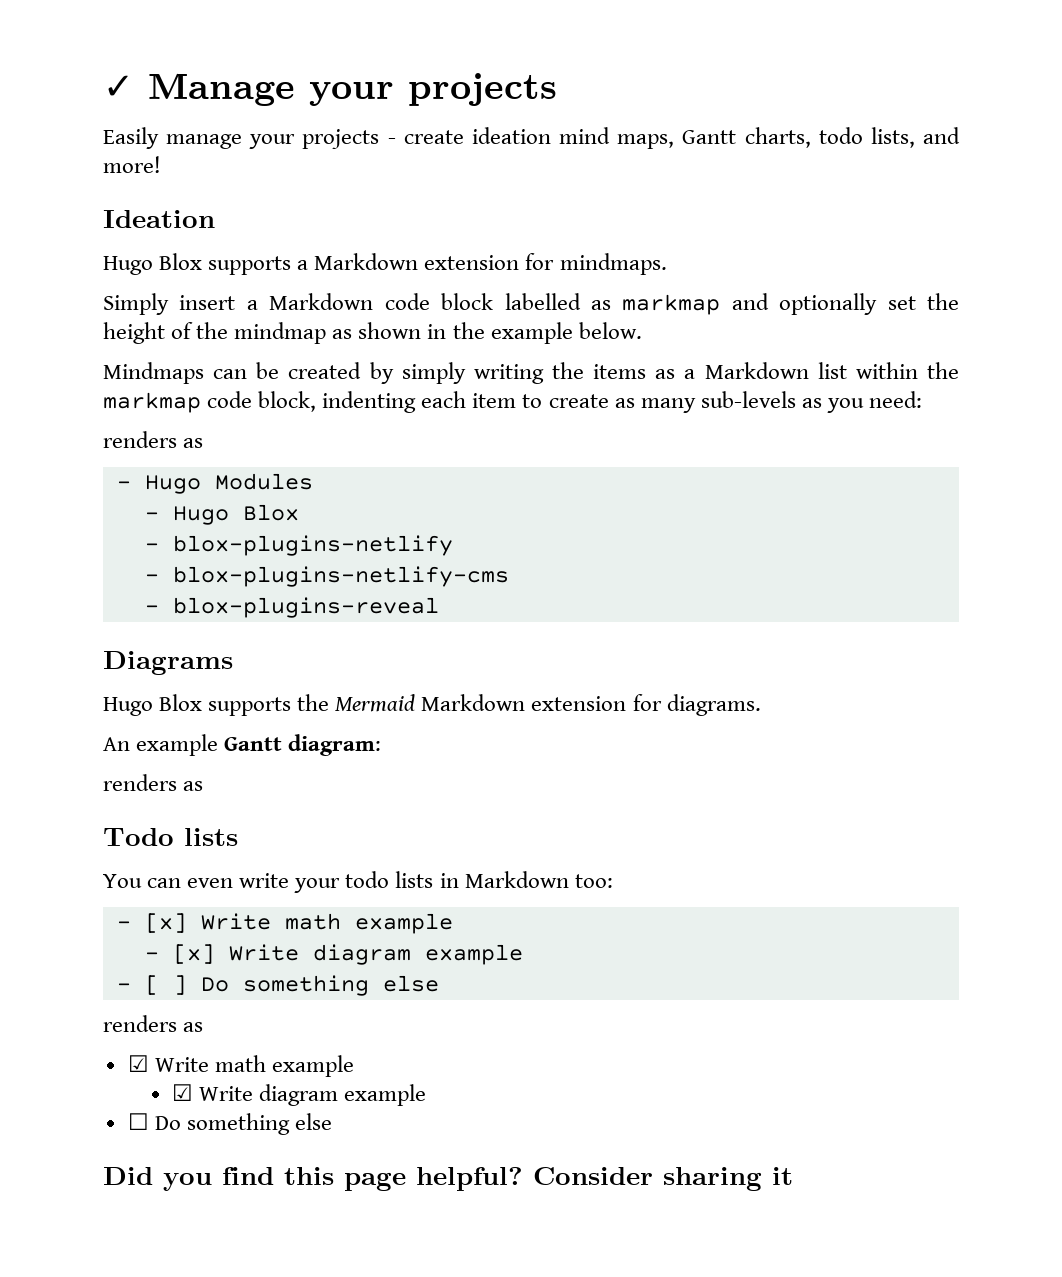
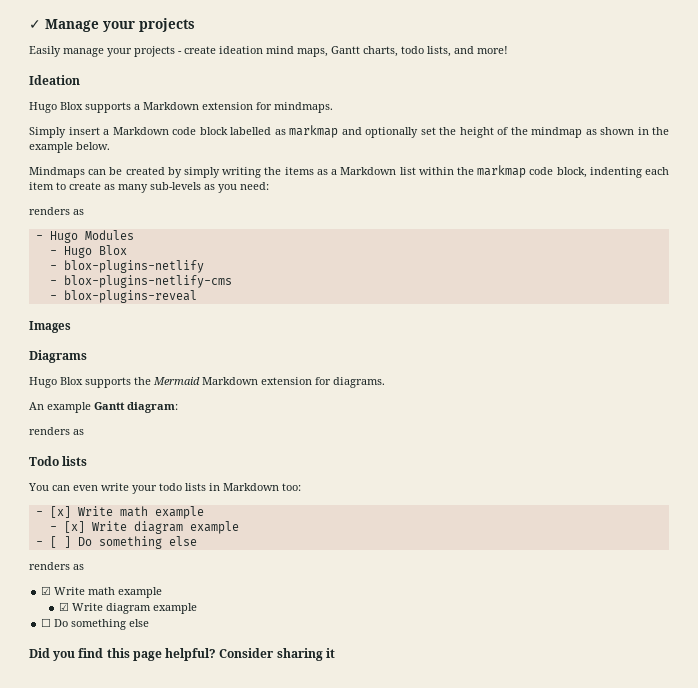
+ Images

